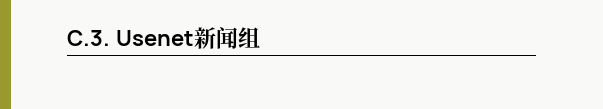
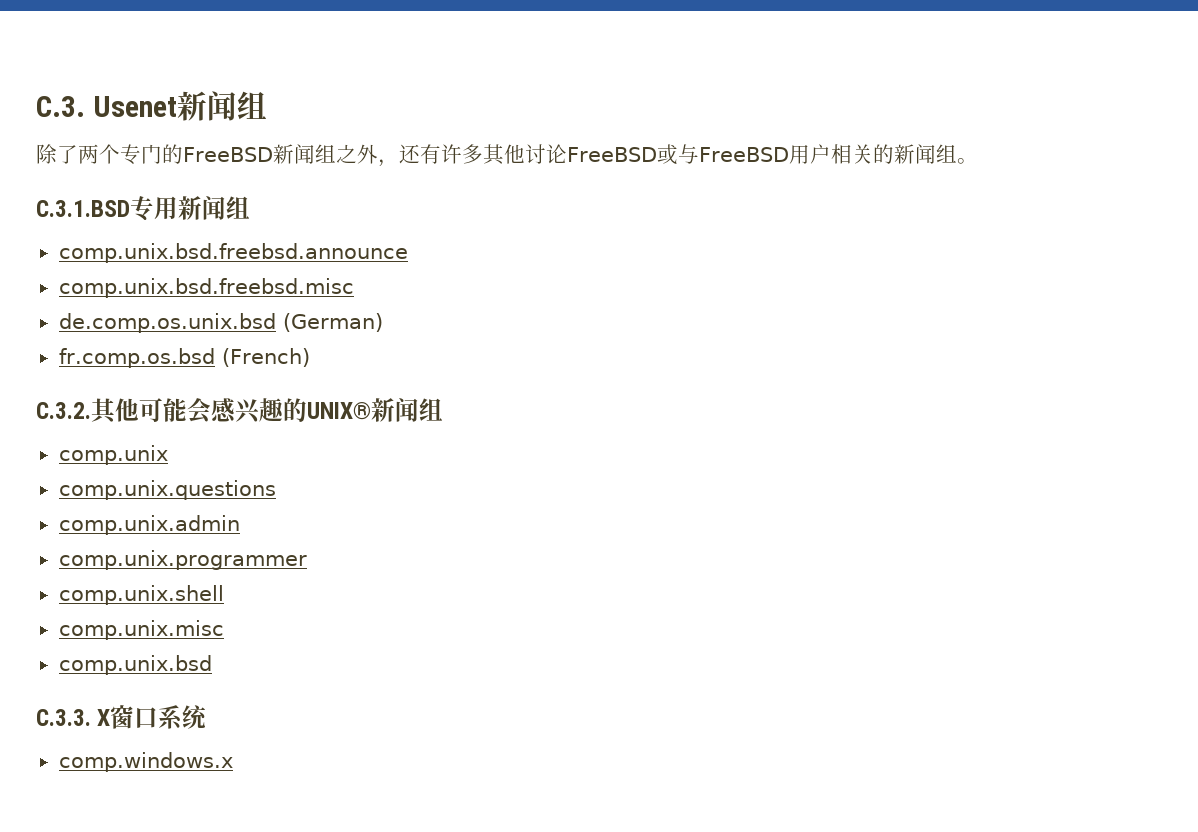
+ 除了两个专门的FreeBSD新闻组之外，还有许多其他讨论FreeBSD或与FreeBSD用户相关的新闻组。
+ C.3.1.BSD专用新闻组
+ comp.unix.bsd.freebsd.announce
+ comp.unix.bsd.freebsd.misc
+ de.comp.os.unix.bsd (German)
+ fr.comp.os.bsd (French)
+ C.3.2.其他可能会感兴趣的UNIX®新闻组
+ comp.unix
+ comp.unix.questions
+ comp.unix.admin
+ comp.unix.programmer
+ comp.unix.shell
+ comp.unix.misc
+ comp.unix.bsd
+ C.3.3. X窗口系统
+ comp.windows.x

